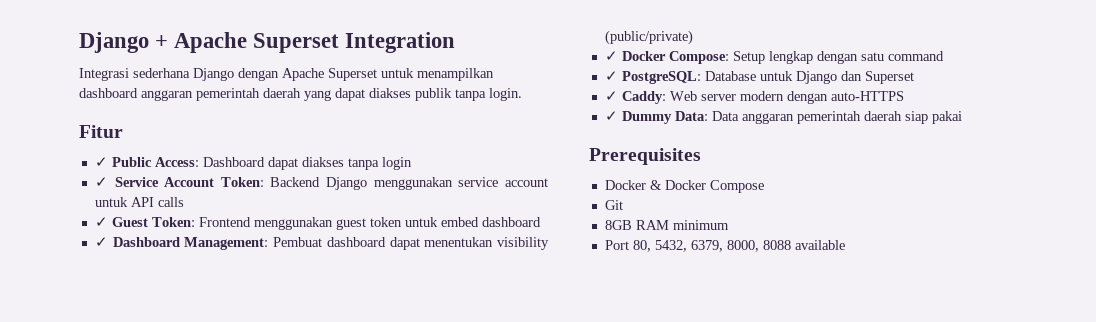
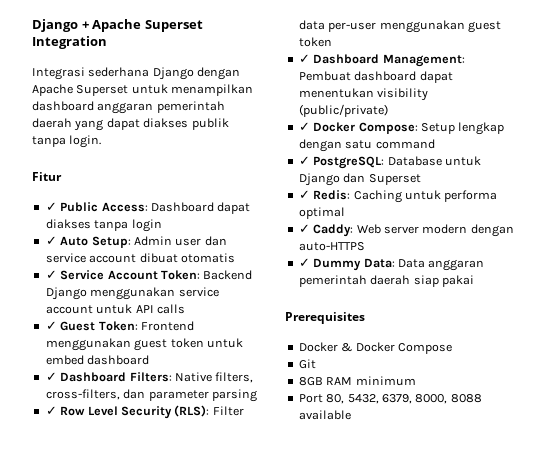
+ ✓ Auto Setup: Admin user dan service account dibuat otomatis
+ ✓ Dashboard Filters: Native filters, cross-filters, dan parameter parsing
+ ✓ Row Level Security (RLS): Filter data per-user menggunakan guest token
+ ✓ Redis: Caching untuk performa optimal

